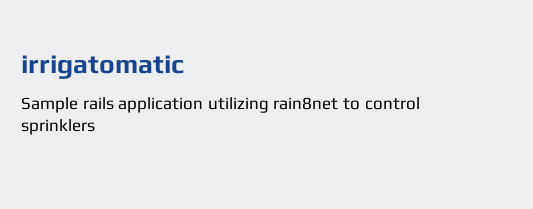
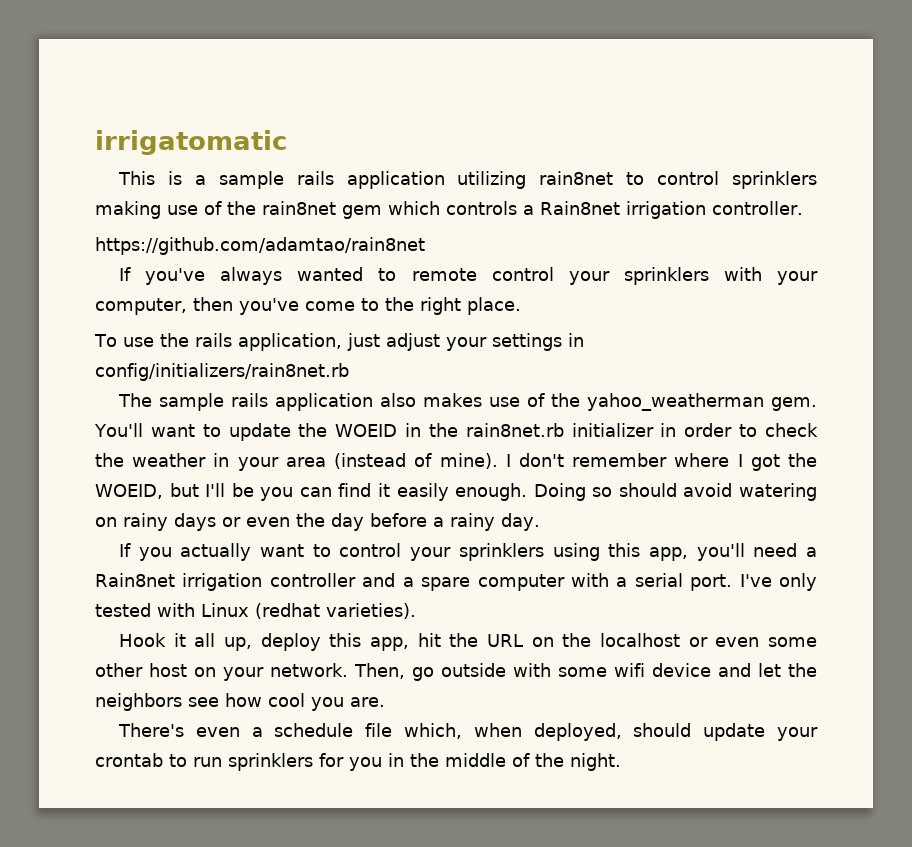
- Sample rails application utilizing rain8net to control sprinklers
+ This is a sample rails application utilizing rain8net to control sprinklers making use of the rain8net gem which controls a Rain8net irrigation controller.
+ https://github.com/adamtao/rain8net
+ If you've always wanted to remote control your sprinklers with your computer, then you've come to the right place.
+ To use the rails application, just adjust your settings in config/initializers/rain8net.rb
+ The sample rails application also makes use of the yahoo_weatherman gem. You'll want to update the WOEID in the rain8net.rb initializer in order to check the weather in your area (instead of mine). I don't remember where I got the WOEID, but I'll be you can find it easily enough. Doing so should avoid watering on rainy days or even the day before a rainy day.
+ If you actually want to control your sprinklers using this app, you'll need a Rain8net irrigation controller and a spare computer with a serial port. I've only tested with Linux (redhat varieties).
+ Hook it all up, deploy this app, hit the URL on the localhost or even some other host on your network. Then, go outside with some wifi device and let the neighbors see how cool you are.
+ There's even a schedule file which, when deployed, should update your crontab to run sprinklers for you in the middle of the night.

